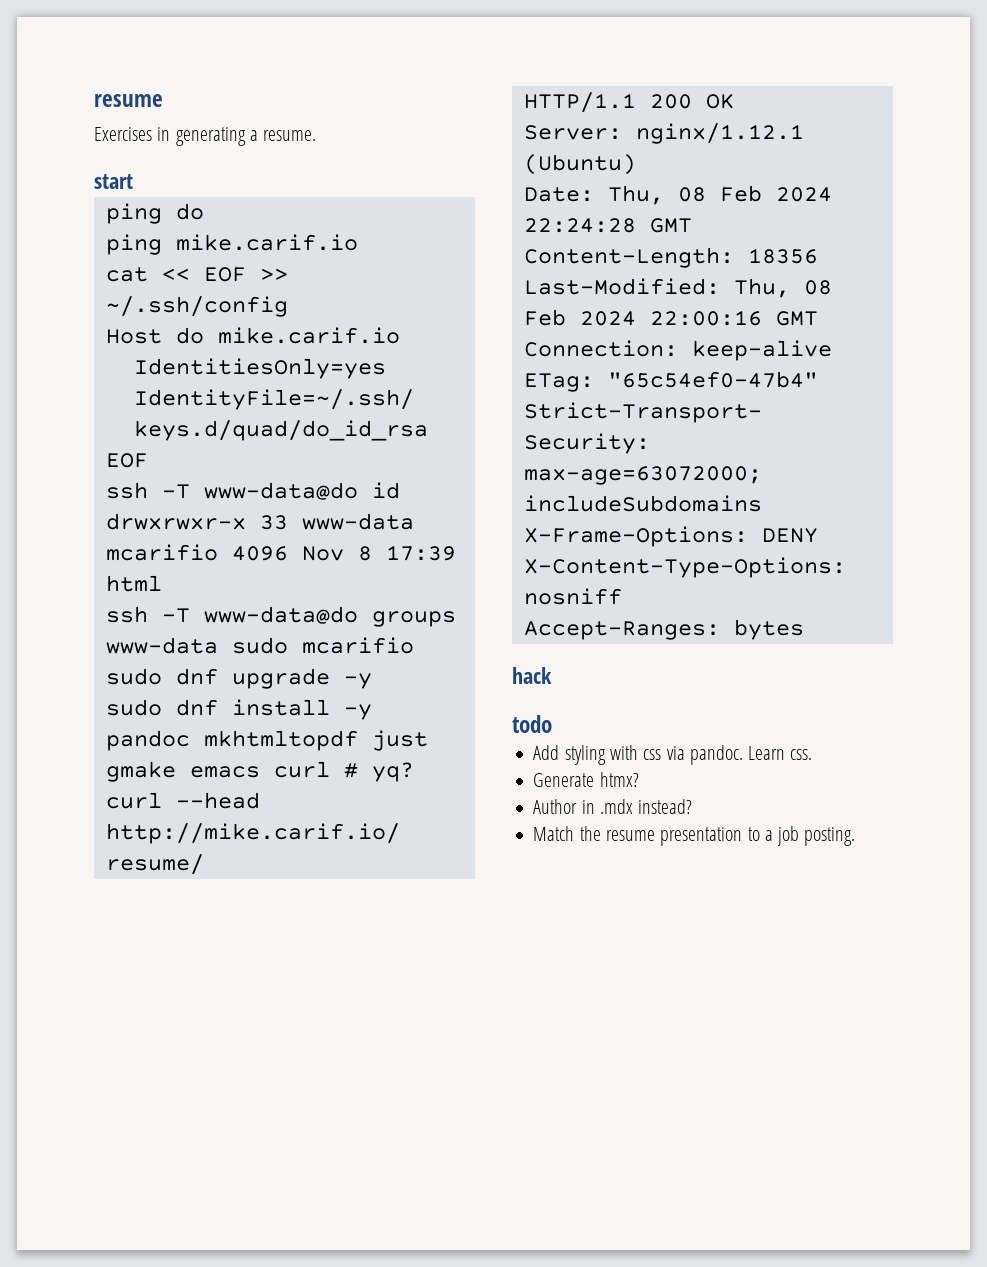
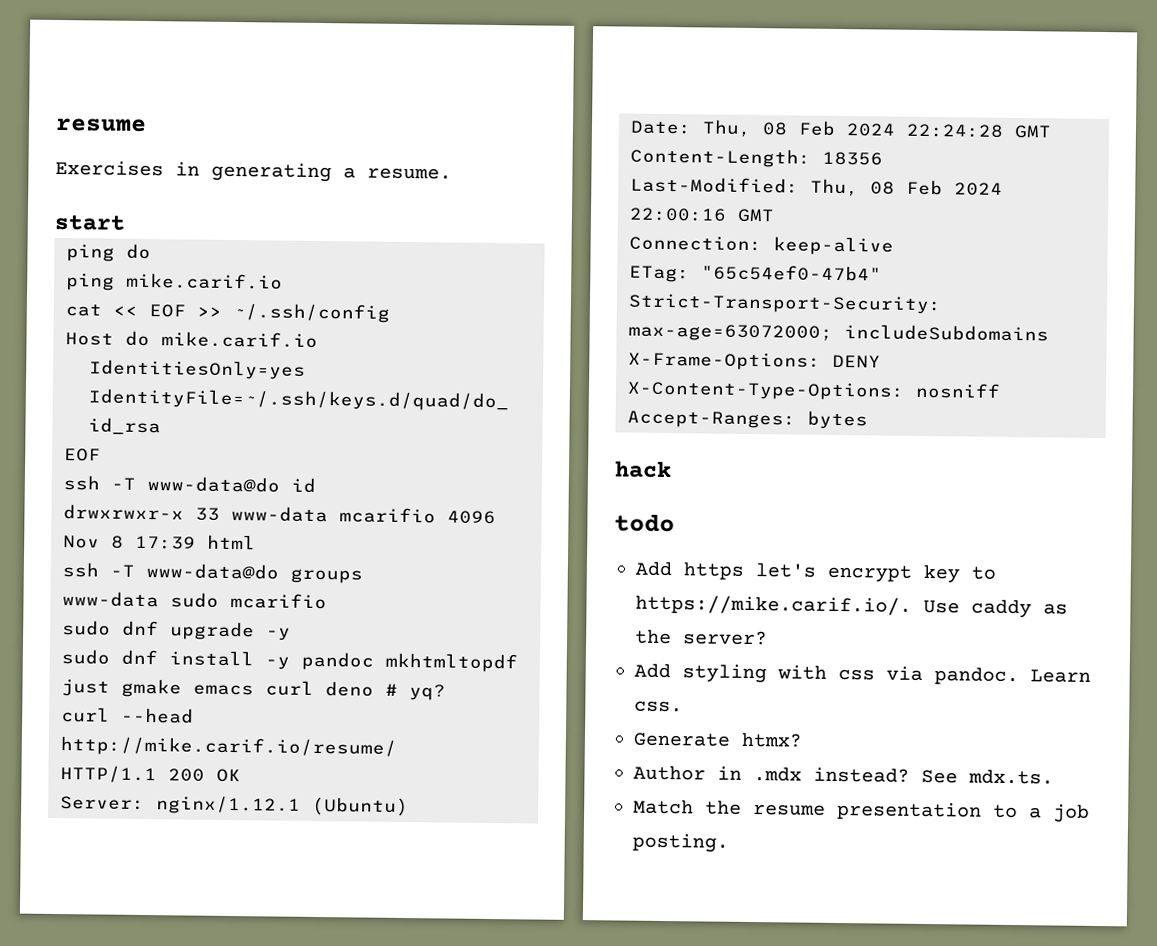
- sudo dnf install -y pandoc mkhtmltopdf just gmake emacs curl # yq?
+ sudo dnf install -y pandoc mkhtmltopdf just gmake emacs curl deno # yq?
+ Add https let's encrypt key to https://mike.carif.io/. Use caddy as the server?
+ See mdx.ts.

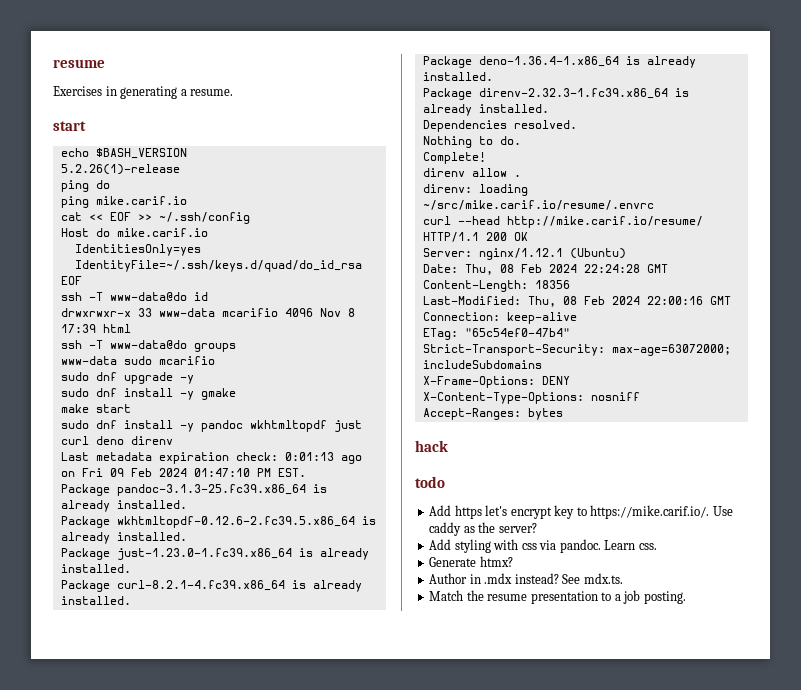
+ echo $BASH_VERSION
+ 5.2.26(1)-release
+ sudo dnf install -y gmake
+ make start
- sudo dnf install -y pandoc mkhtmltopdf just gmake emacs curl deno # yq?
+ sudo dnf install -y pandoc wkhtmltopdf just curl deno direnv
+ Last metadata expiration check: 0:01:13 ago on Fri 09 Feb 2024 01:47:10 PM EST.
+ Package pandoc-3.1.3-25.fc39.x86_64 is already installed.
+ Package wkhtmltopdf-0.12.6-2.fc39.5.x86_64 is already installed.
+ Package just-1.23.0-1.fc39.x86_64 is already installed.
+ Package curl-8.2.1-4.fc39.x86_64 is already installed.
+ Package deno-1.36.4-1.x86_64 is already installed.
+ Package direnv-2.32.3-1.fc39.x86_64 is already installed.
+ Dependencies resolved.
+ Nothing to do.
+ Complete!
+ direnv allow .
+ direnv: loading ~/src/mike.carif.io/resume/.envrc

